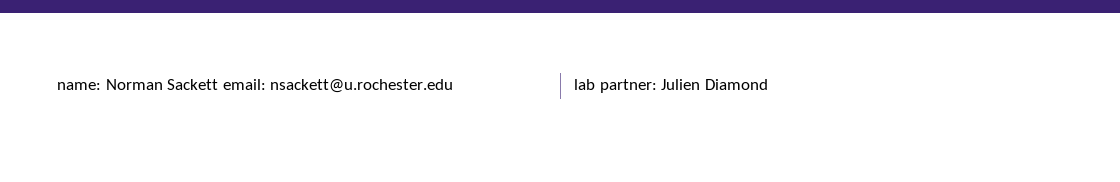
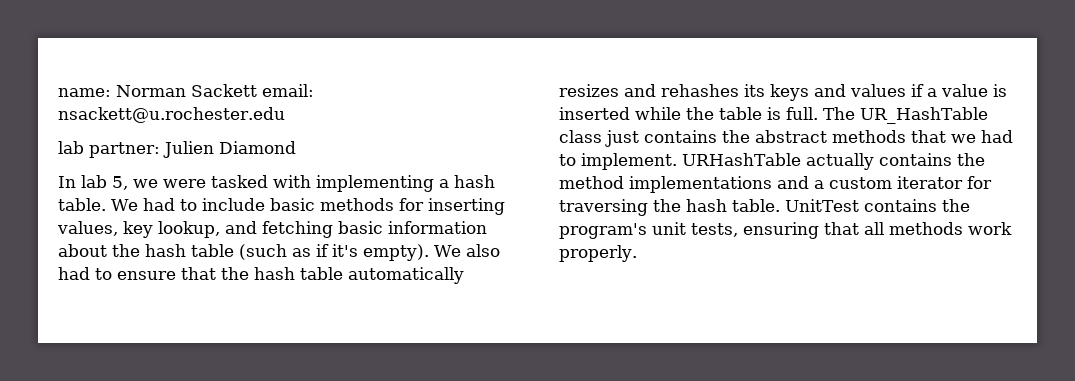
+ In lab 5, we were tasked with implementing a hash table. We had to include basic methods for inserting values, key lookup, and fetching basic information about the hash table (such as if it's empty). We also had to ensure that the hash table automatically resizes and rehashes its keys and values if a value is inserted while the table is full. The UR_HashTable class just contains the abstract methods that we had to implement. URHashTable actually contains the method implementations and a custom iterator for traversing the hash table. UnitTest contains the program's unit tests, ensuring that all methods work properly.

